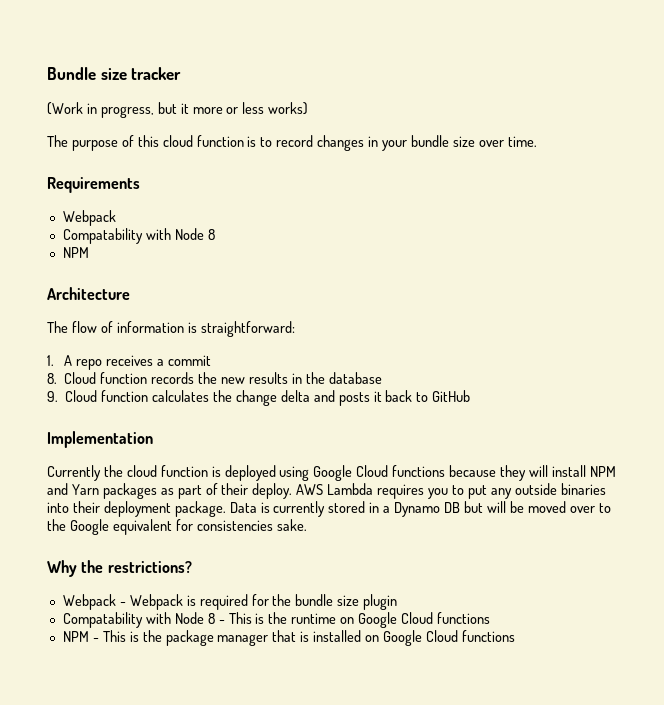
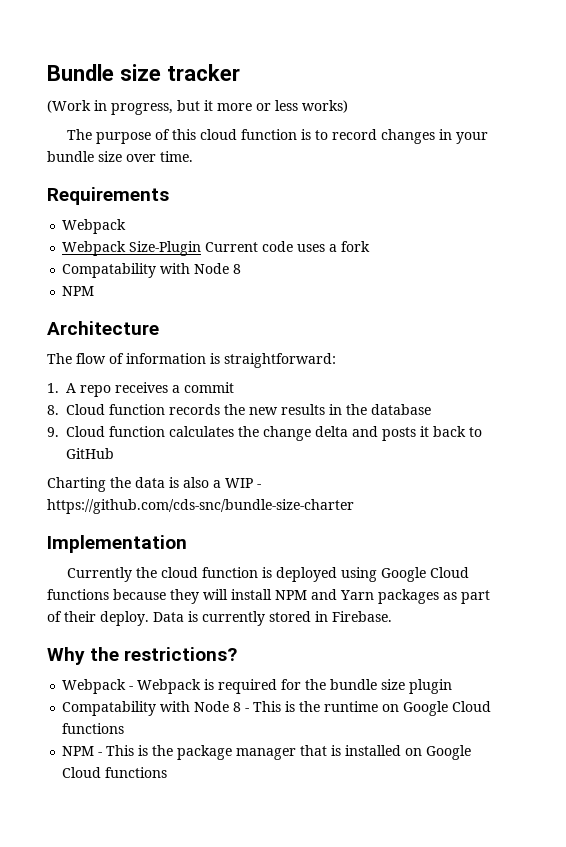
+ Webpack Size-Plugin Current code uses a fork
+ Charting the data is also a WIP - https://github.com/cds-snc/bundle-size-charter
- AWS Lambda requires you to put any outside binaries into their deployment package.
- Data is currently stored in a Dynamo DB but will be moved over to the Google equivalent for consistencies sake.
+ Data is currently stored in Firebase.

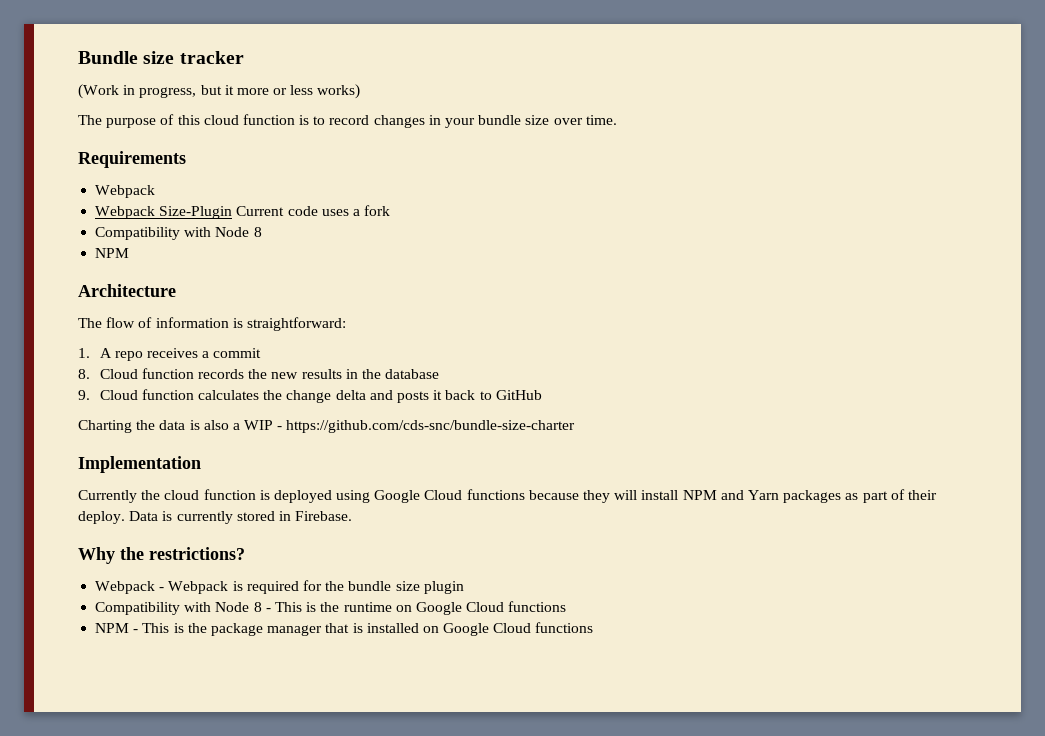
  Webpack Size-Plugin Current code uses a fork
- Compatability with Node 8
+ Compatibility with Node 8
- Compatability with Node 8 - This is the runtime on Google Cloud functions
+ Compatibility with Node 8 - This is the runtime on Google Cloud functions

